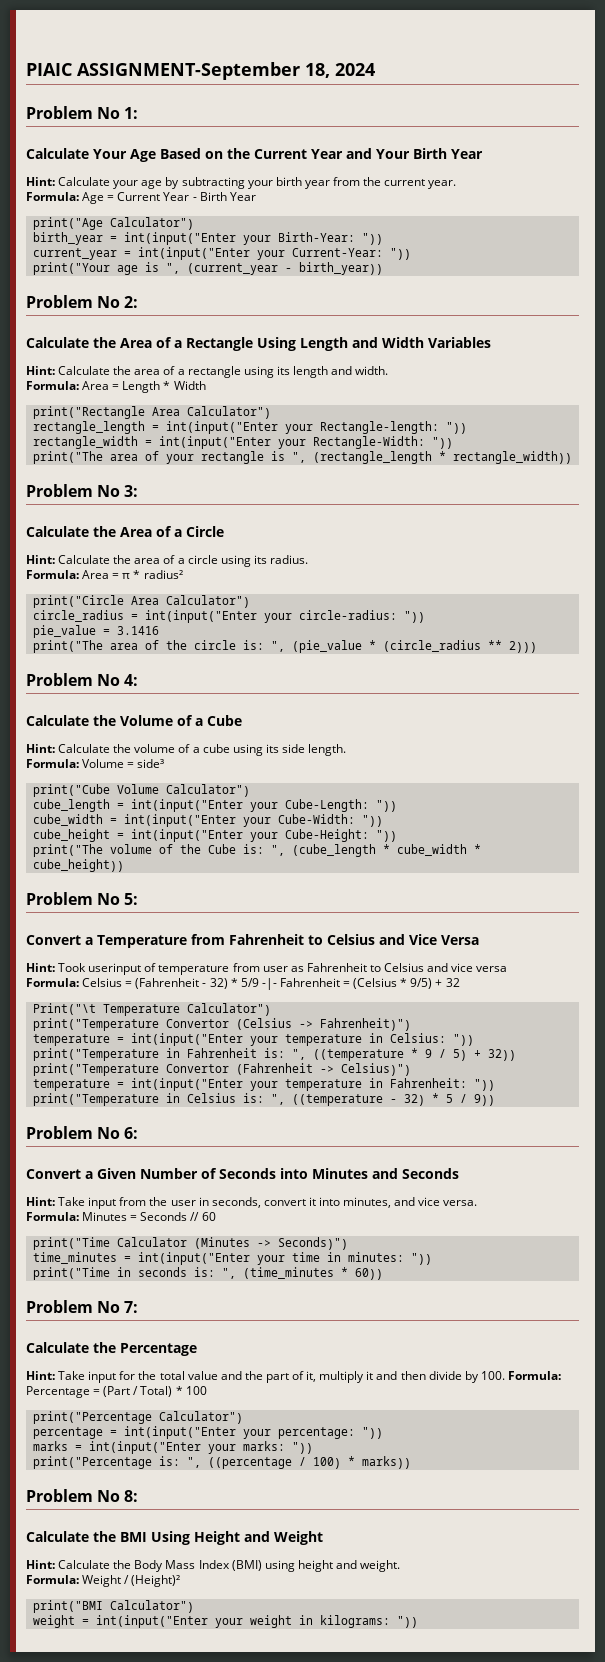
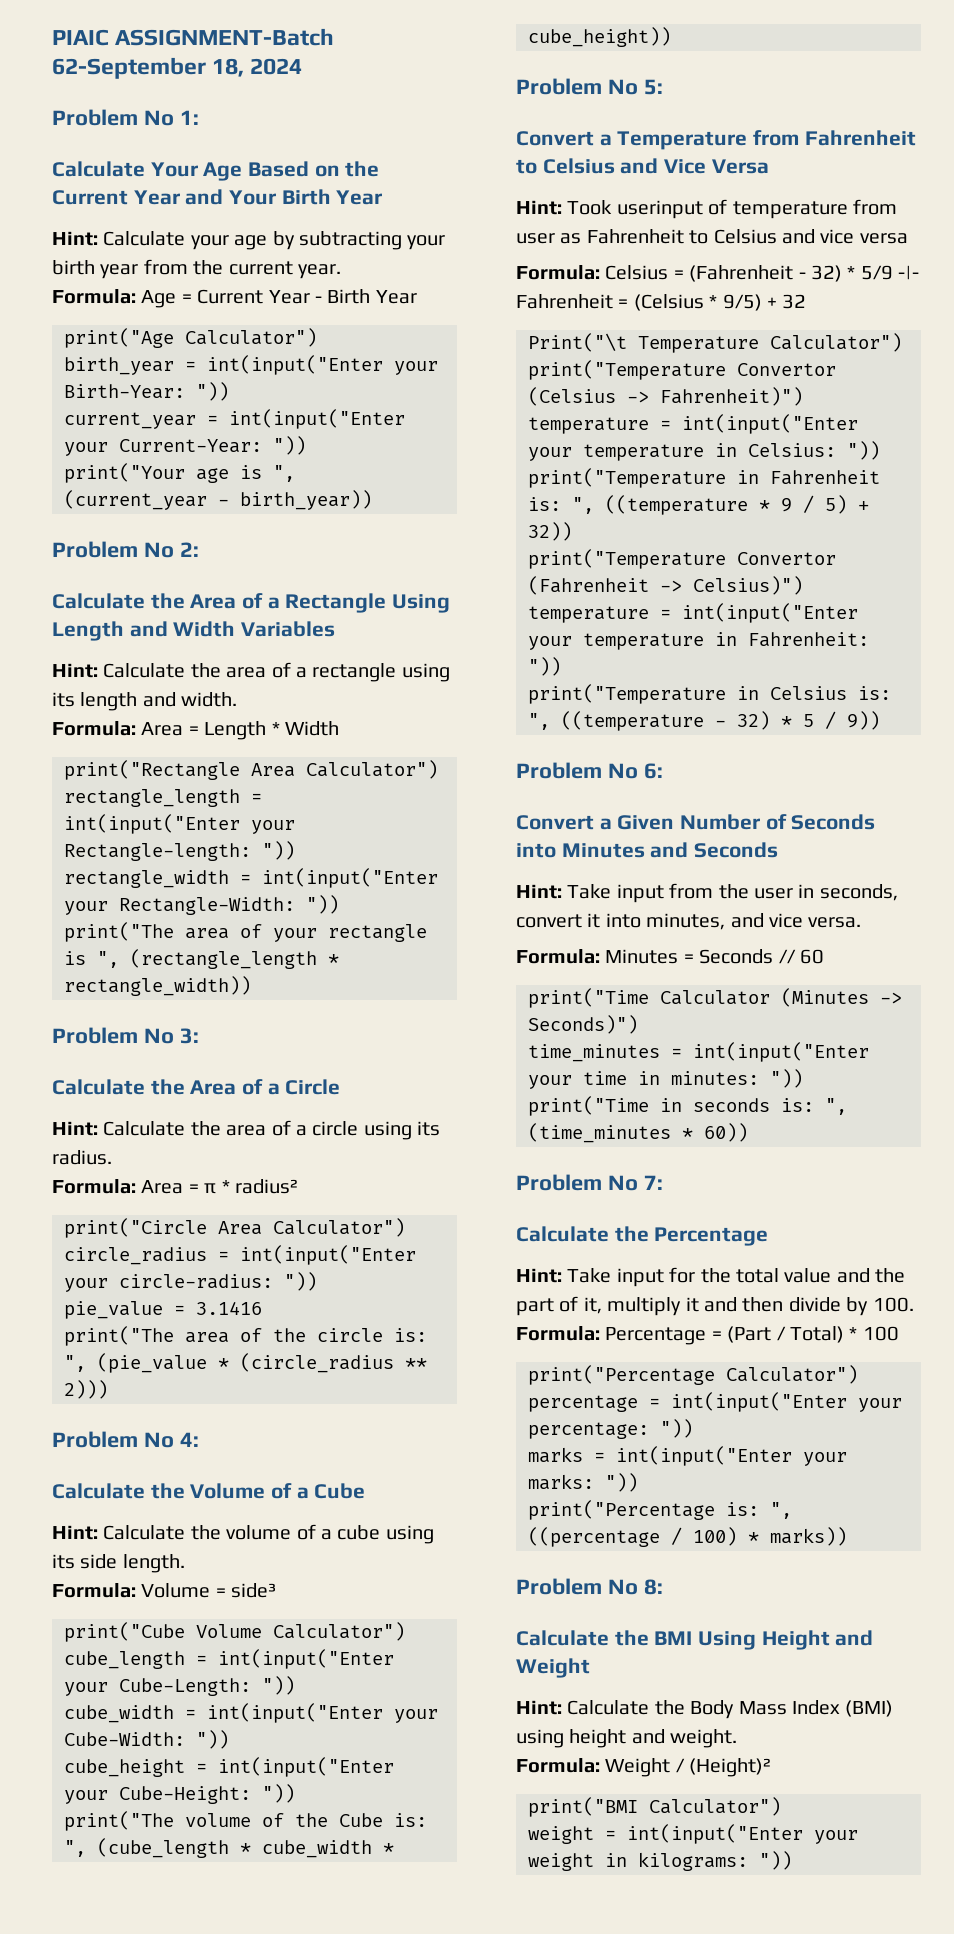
- PIAIC ASSIGNMENT-September 18, 2024
+ PIAIC ASSIGNMENT-Batch 62-September 18, 2024

